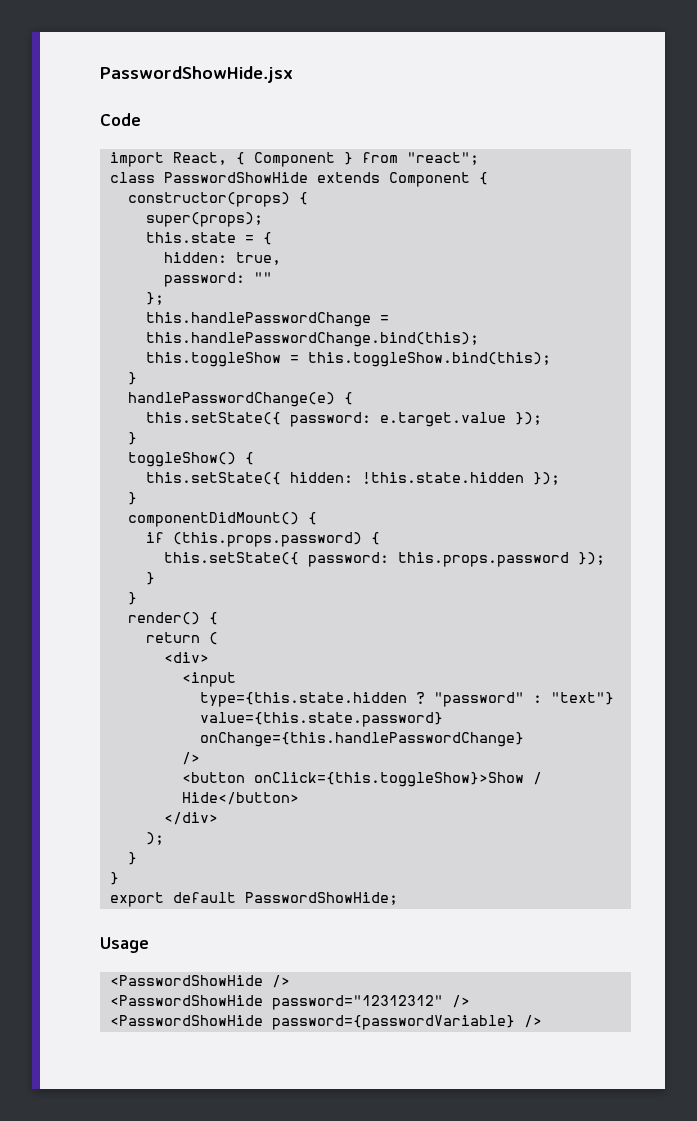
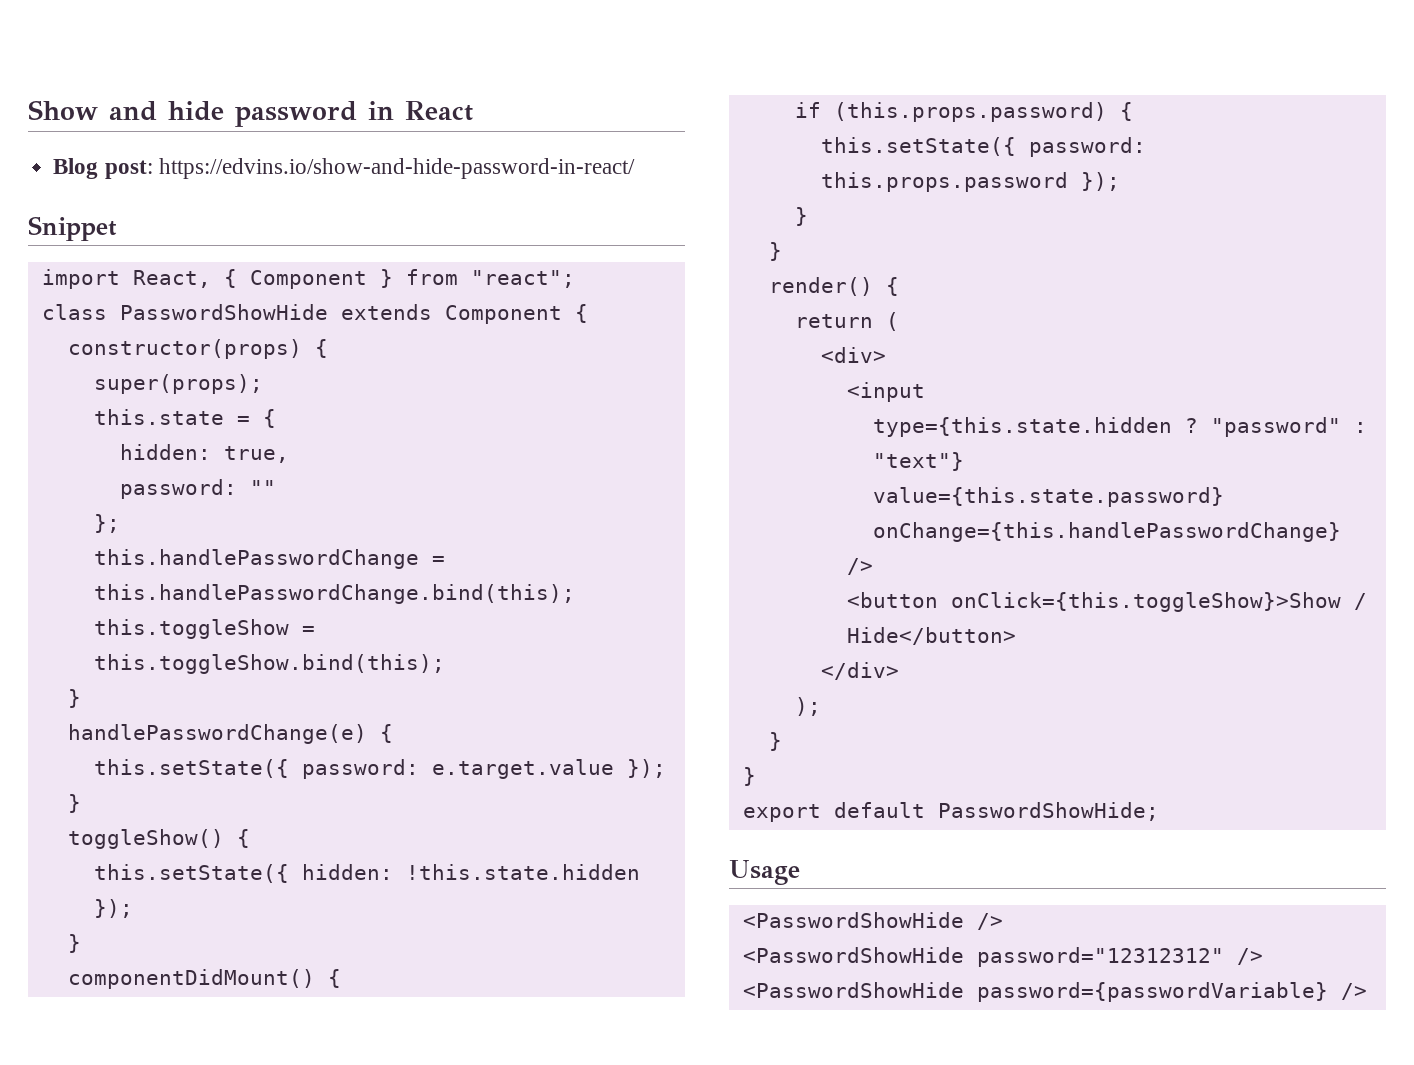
- PasswordShowHide.jsx
- Code
+ Show and hide password in React
+ Blog post: https://edvins.io/show-and-hide-password-in-react/
+ Snippet

